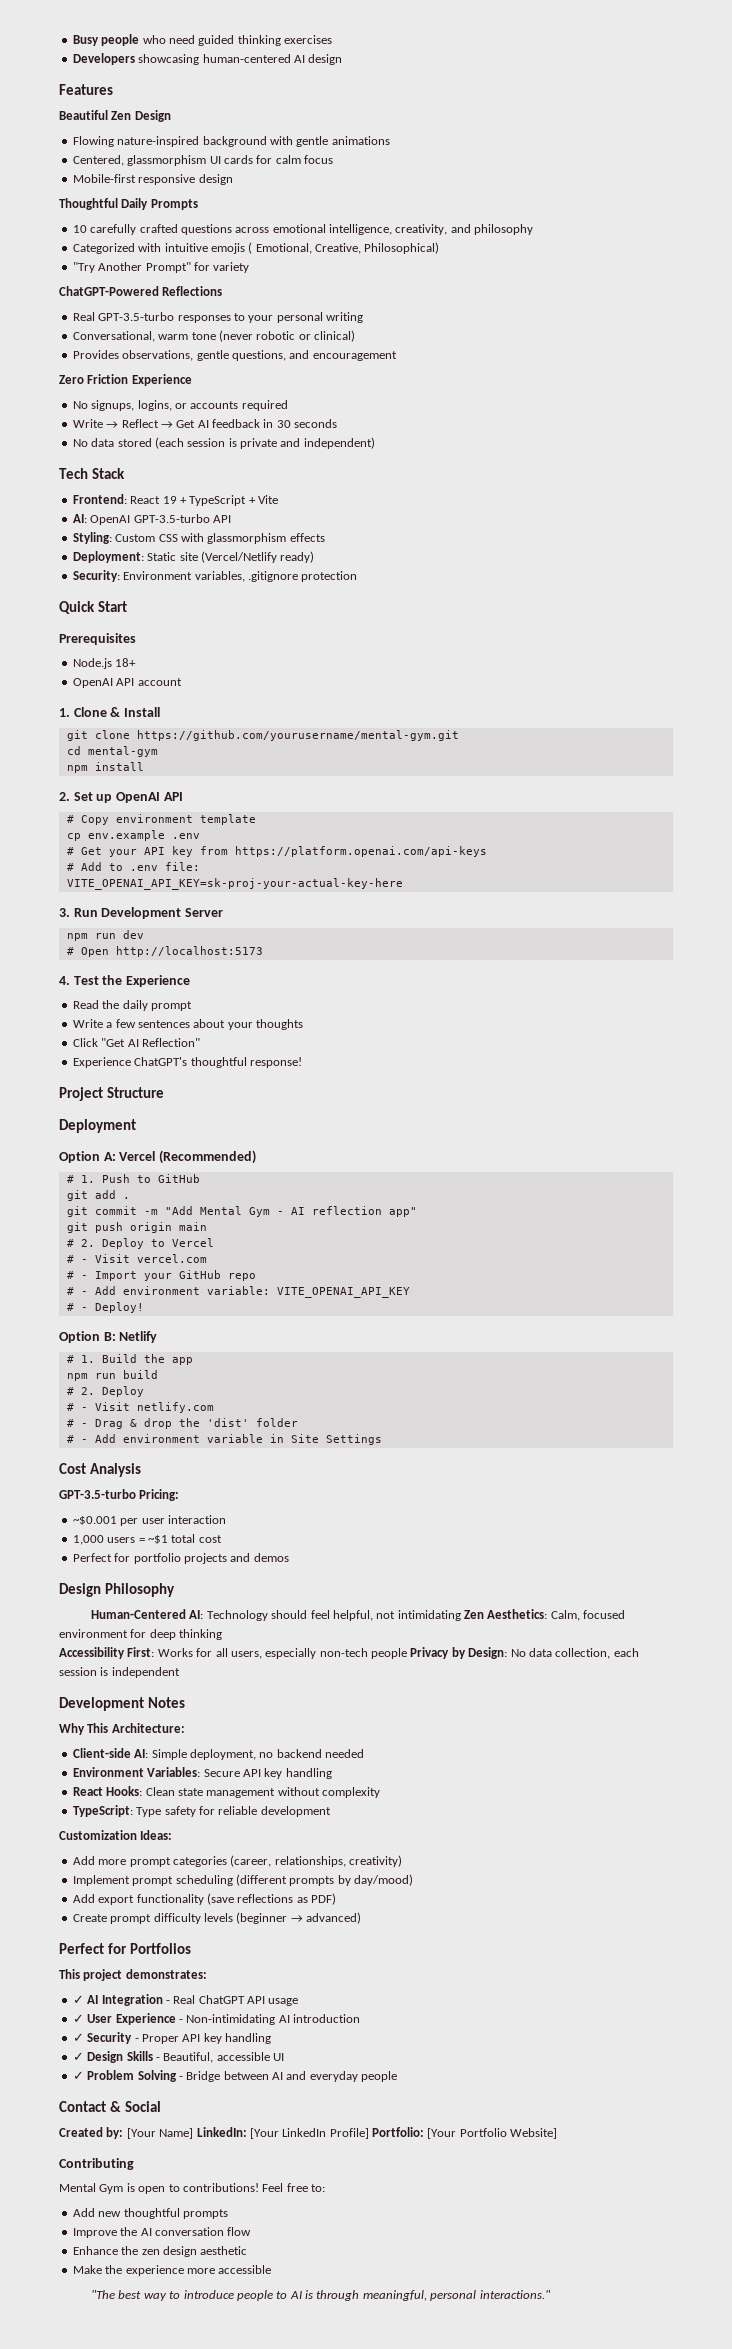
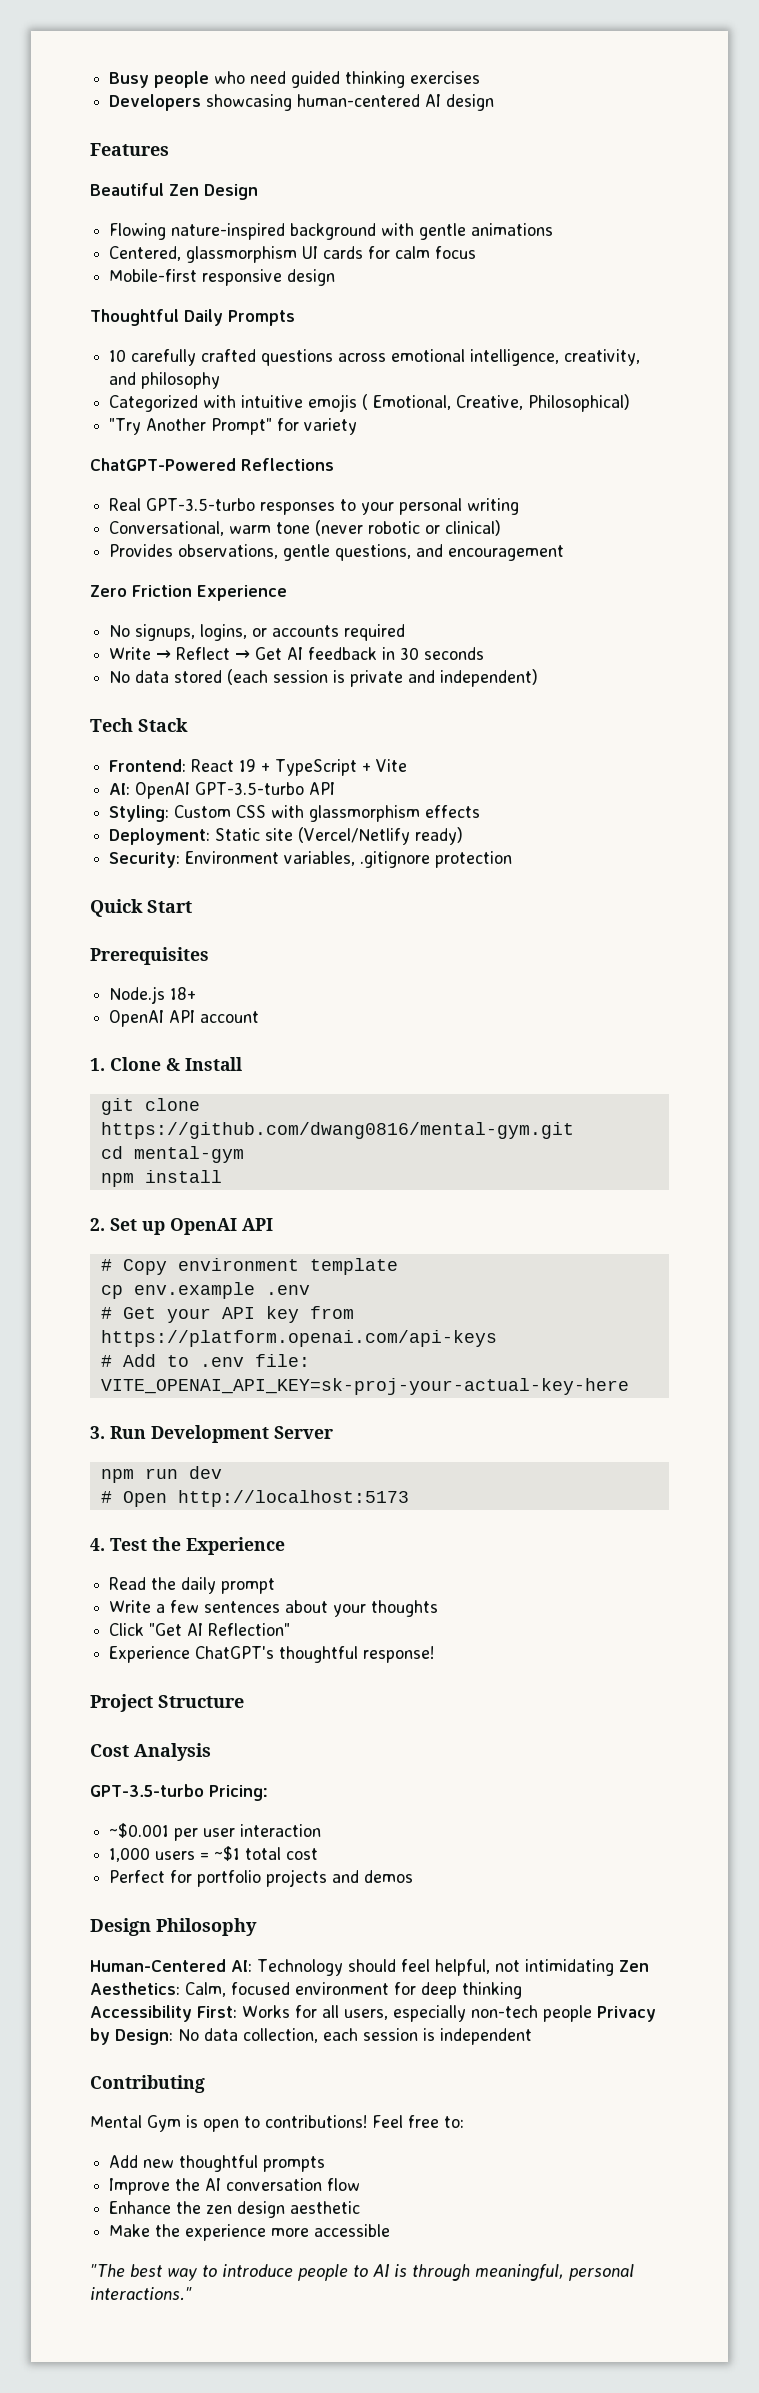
- git clone https://github.com/yourusername/mental-gym.git
+ git clone https://github.com/dwang0816/mental-gym.git
- Deployment
- Option A: Vercel (Recommended)
- # 1. Push to GitHub
- git add .
- git commit -m "Add Mental Gym - AI reflection app"
- git push origin main
- # 2. Deploy to Vercel
- # - Visit vercel.com
- # - Import your GitHub repo
- # - Add environment variable: VITE_OPENAI_API_KEY
- # - Deploy!
- Option B: Netlify
- # 1. Build the app
- npm run build
- # 2. Deploy
- # - Visit netlify.com
- # - Drag & drop the 'dist' folder
- # - Add environment variable in Site Settings
- Development Notes
- Why This Architecture:
- Client-side AI: Simple deployment, no backend needed
- Environment Variables: Secure API key handling
- React Hooks: Clean state management without complexity
- TypeScript: Type safety for reliable development
- Customization Ideas:
- Add more prompt categories (career, relationships, creativity)
- Implement prompt scheduling (different prompts by day/mood)
- Add export functionality (save reflections as PDF)
- Create prompt difficulty levels (beginner → advanced)
- Perfect for Portfolios
- This project demonstrates:
- ✓ AI Integration - Real ChatGPT API usage
- ✓ User Experience - Non-intimidating AI introduction
- ✓ Security - Proper API key handling
- ✓ Design Skills - Beautiful, accessible UI
- ✓ Problem Solving - Bridge between AI and everyday people
- Contact & Social
- Created by: [Your Name] LinkedIn: [Your LinkedIn Profile] Portfolio: [Your Portfolio Website]

